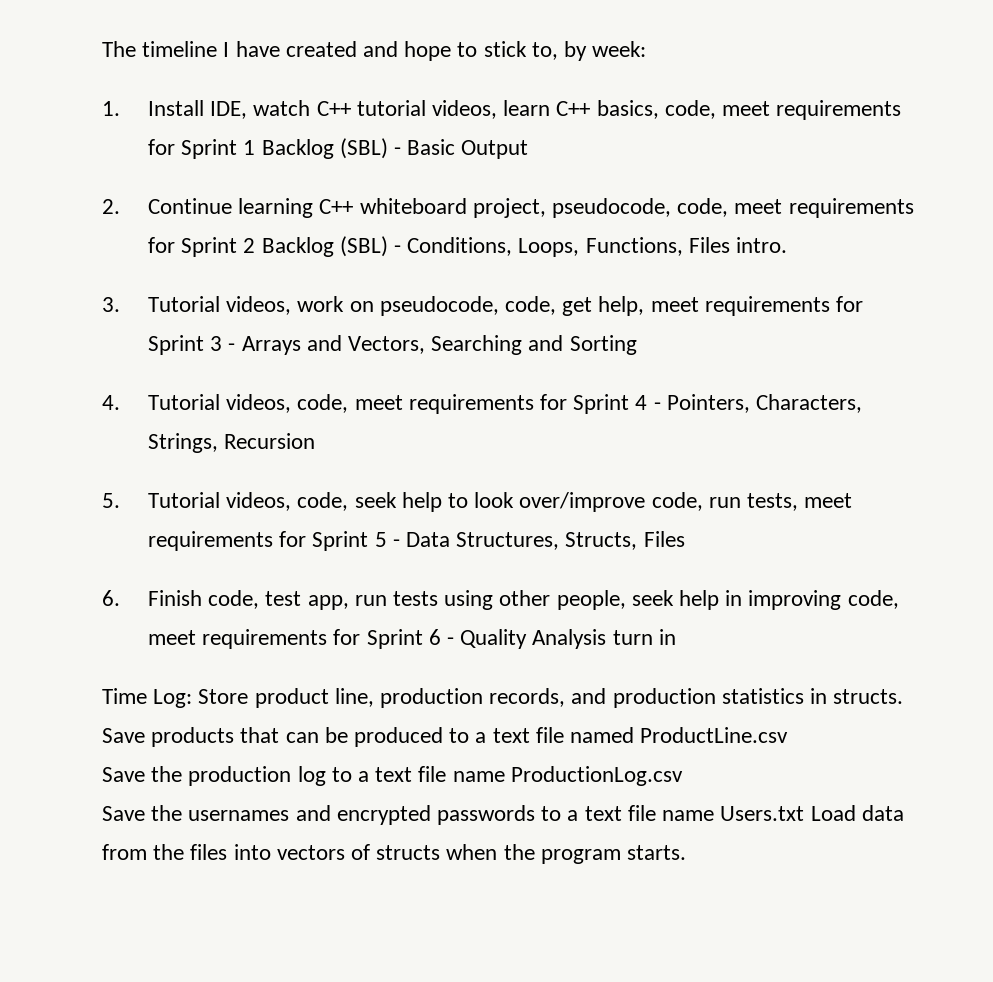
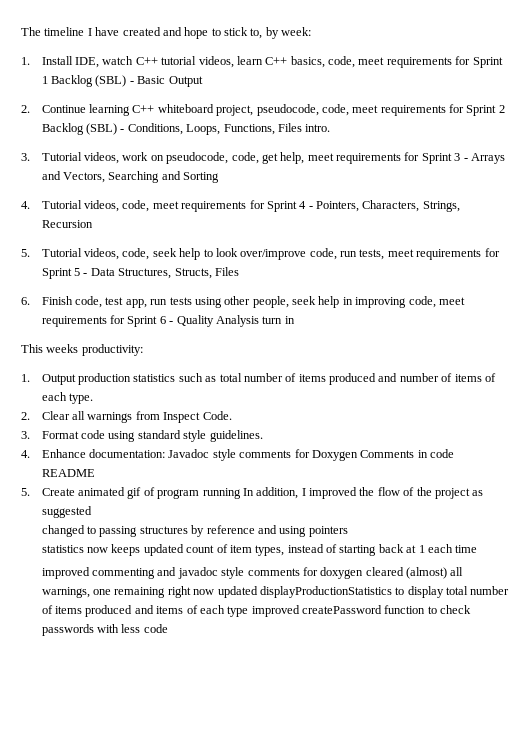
- Time Log: Store product line, production records, and production statistics in structs. Save products that can be produced to a text file named ProductLine.csv
- Save the production log to a text file name ProductionLog.csv
- Save the usernames and encrypted passwords to a text file name Users.txt Load data from the files into vectors of structs when the program starts.
+ This weeks productivity:
+ 1. Output production statistics such as total number of items produced and number of items of each type.
+ 2. Clear all warnings from Inspect Code.
+ 3. Format code using standard style guidelines.
+ 4. Enhance documentation: Javadoc style comments for Doxygen Comments in code README
+ 5. Create animated gif of program running In addition, I improved the flow of the project as suggested
+ changed to passing structures by reference and using pointers
+ statistics now keeps updated count of item types, instead of starting back at 1 each time
+ improved commenting and javadoc style comments for doxygen cleared (almost) all warnings, one remaining right now updated displayProductionStatistics to display total number of items produced and items of each type improved createPassword function to check passwords with less code

